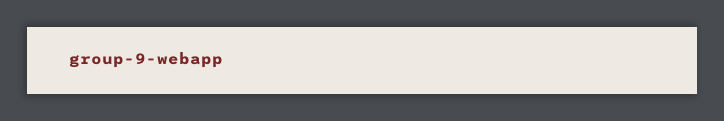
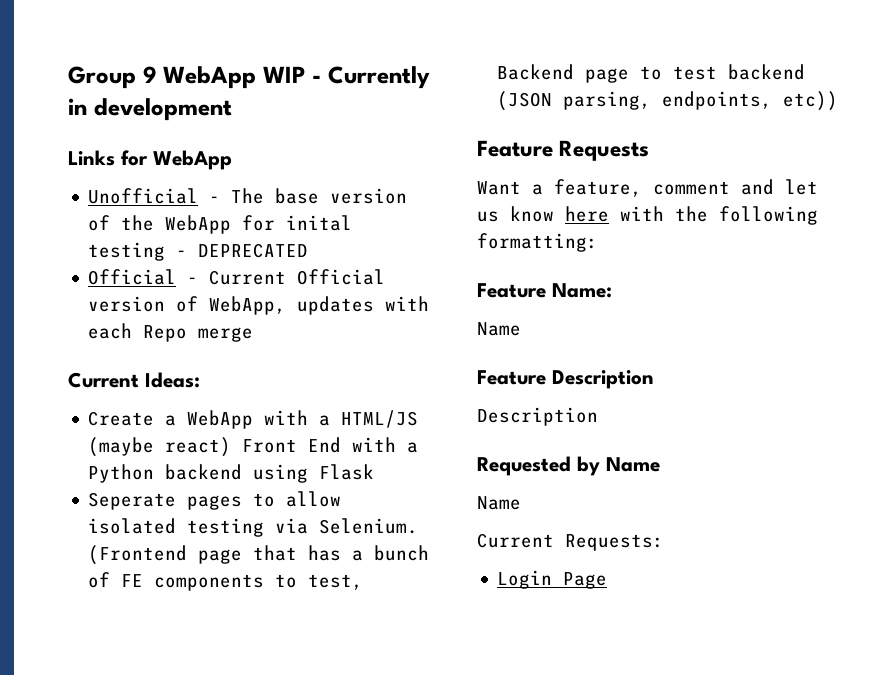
- group-9-webapp
+ Group 9 WebApp WIP - Currently in development
+ Links for WebApp
+ Unofficial - The base version of the WebApp for inital testing - DEPRECATED
+ Official - Current Official version of WebApp, updates with each Repo merge
+ Current Ideas:
+ Create a WebApp with a HTML/JS (maybe react) Front End with a Python backend using Flask
+ Seperate pages to allow isolated testing via Selenium. (Frontend page that has a bunch of FE components to test, Backend page to test backend (JSON parsing, endpoints, etc))
+ Feature Requests
+ Want a feature, comment and let us know here with the following formatting:
+ Feature Name:
+ Name
+ Feature Description
+ Description
+ Requested by Name
+ Name
+ Current Requests:
+ Login Page

